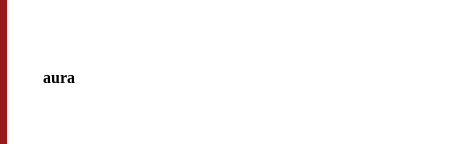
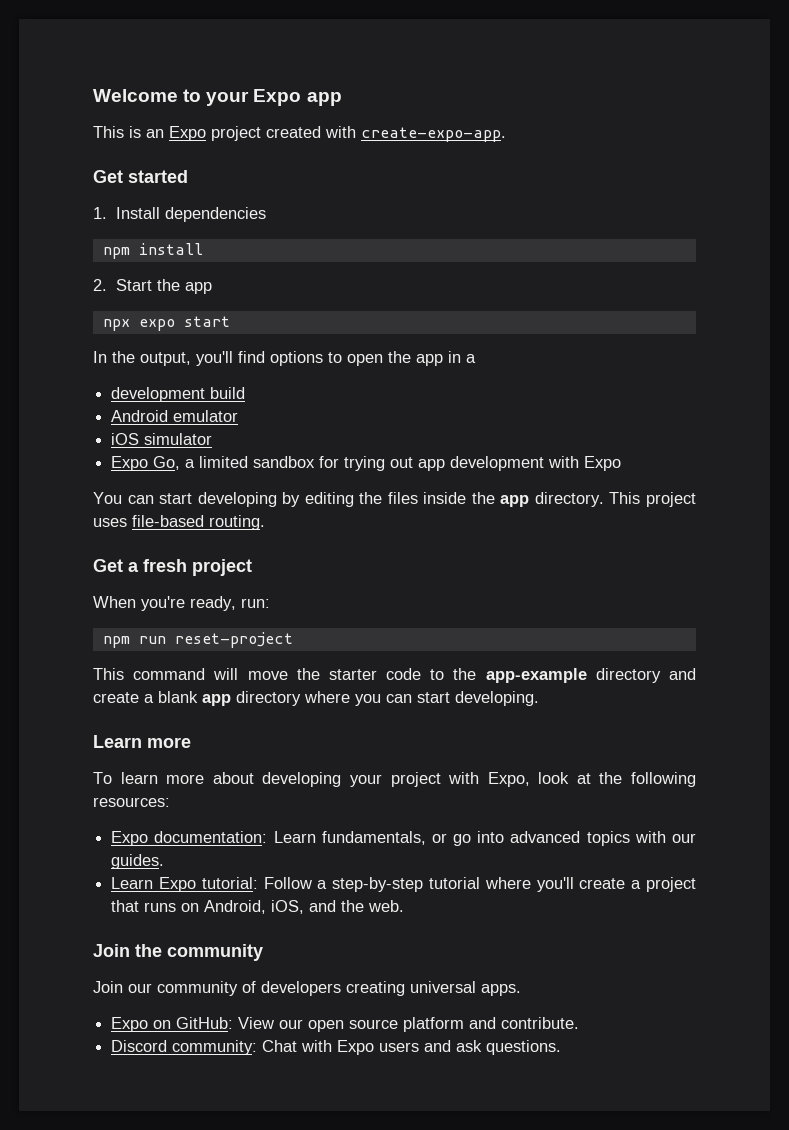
- aura
+ Welcome to your Expo app
+ This is an Expo project created with create-expo-app.
+ Get started
+ 1. Install dependencies
+ npm install
+ 2. Start the app
+ npx expo start
+ In the output, you'll find options to open the app in a
+ development build
+ Android emulator
+ iOS simulator
+ Expo Go, a limited sandbox for trying out app development with Expo
+ You can start developing by editing the files inside the app directory. This project uses file-based routing.
+ Get a fresh project
+ When you're ready, run:
+ npm run reset-project
+ This command will move the starter code to the app-example directory and create a blank app directory where you can start developing.
+ Learn more
+ To learn more about developing your project with Expo, look at the following resources:
+ Expo documentation: Learn fundamentals, or go into advanced topics with our guides.
+ Learn Expo tutorial: Follow a step-by-step tutorial where you'll create a project that runs on Android, iOS, and the web.
+ Join the community
+ Join our community of developers creating universal apps.
+ Expo on GitHub: View our open source platform and contribute.
+ Discord community: Chat with Expo users and ask questions.

